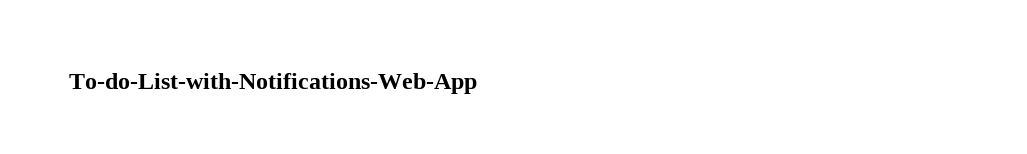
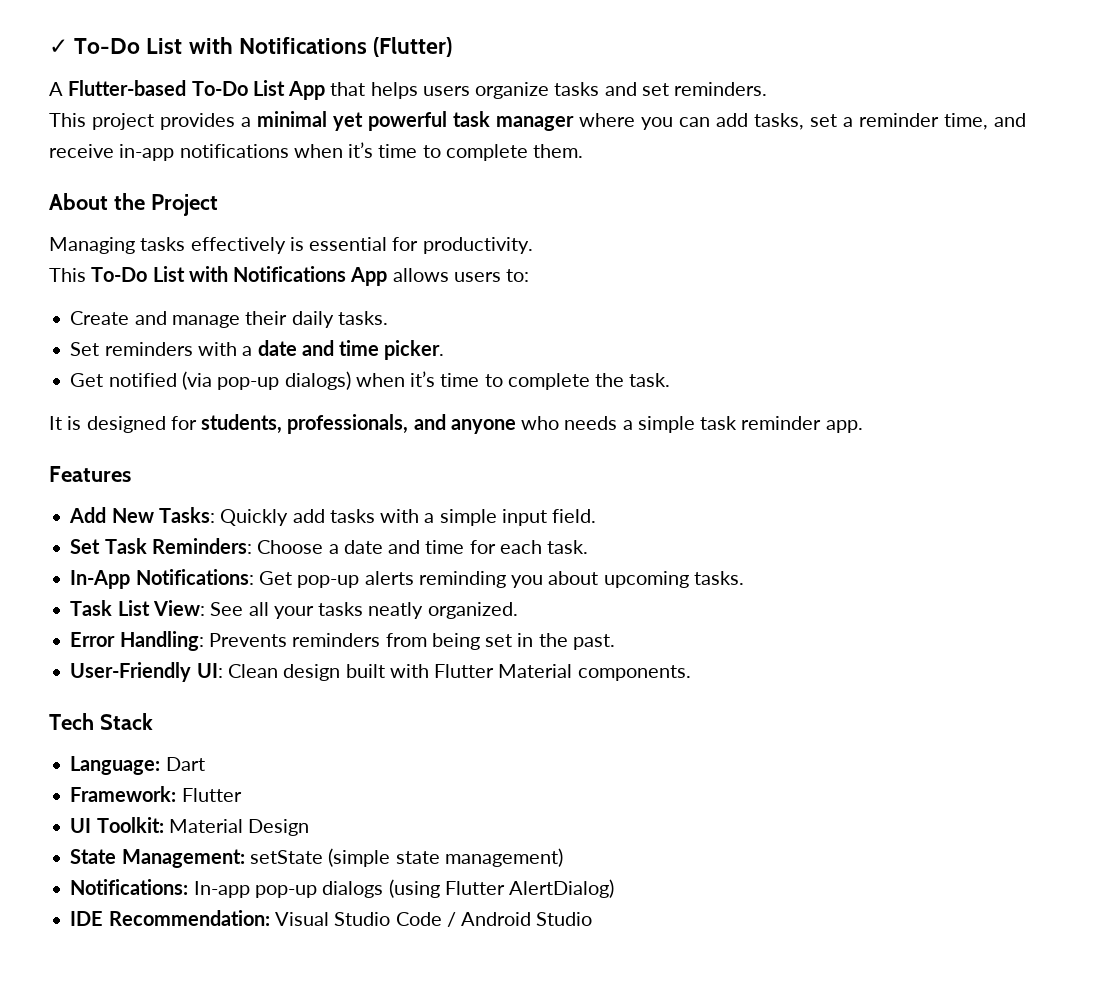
- To-do-List-with-Notifications-Web-App
+ ✓ To-Do List with Notifications (Flutter)
+ A Flutter-based To-Do List App that helps users organize tasks and set reminders.
+ This project provides a minimal yet powerful task manager where you can add tasks, set a reminder time, and receive in-app notifications when it’s time to complete them.
+ About the Project
+ Managing tasks effectively is essential for productivity.
+ This To-Do List with Notifications App allows users to:
+ Create and manage their daily tasks.
+ Set reminders with a date and time picker.
+ Get notified (via pop-up dialogs) when it’s time to complete the task.
+ It is designed for students, professionals, and anyone who needs a simple task reminder app.
+ Features
+ Add New Tasks: Quickly add tasks with a simple input field.
+ Set Task Reminders: Choose a date and time for each task.
+ In-App Notifications: Get pop-up alerts reminding you about upcoming tasks.
+ Task List View: See all your tasks neatly organized.
+ Error Handling: Prevents reminders from being set in the past.
+ User-Friendly UI: Clean design built with Flutter Material components.
+ Tech Stack
+ Language: Dart
+ Framework: Flutter
+ UI Toolkit: Material Design
+ State Management: setState (simple state management)
+ Notifications: In-app pop-up dialogs (using Flutter AlertDialog)
+ IDE Recommendation: Visual Studio Code / Android Studio

